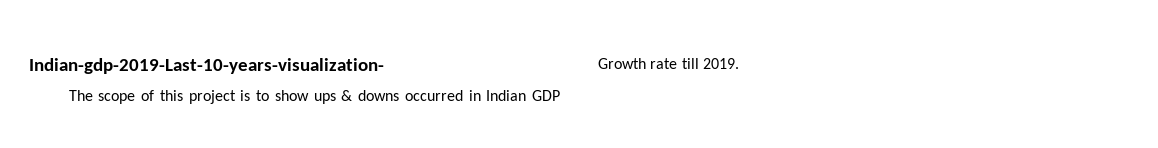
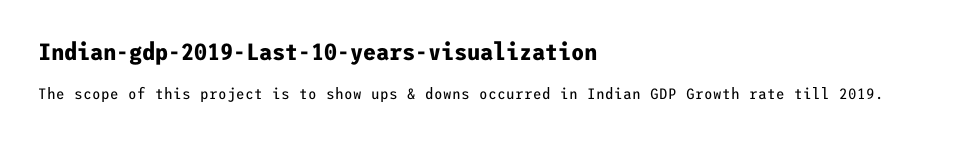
- Indian-gdp-2019-Last-10-years-visualization-
+ Indian-gdp-2019-Last-10-years-visualization

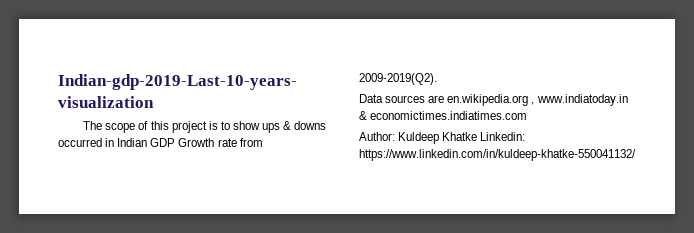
- The scope of this project is to show ups & downs occurred in Indian GDP Growth rate till 2019.
+ The scope of this project is to show ups & downs occurred in Indian GDP Growth rate from 2009-2019(Q2).
+ Data sources are en.wikipedia.org , www.indiatoday.in & economictimes.indiatimes.com
+ Author: Kuldeep Khatke Linkedin: https://www.linkedin.com/in/kuldeep-khatke-550041132/

